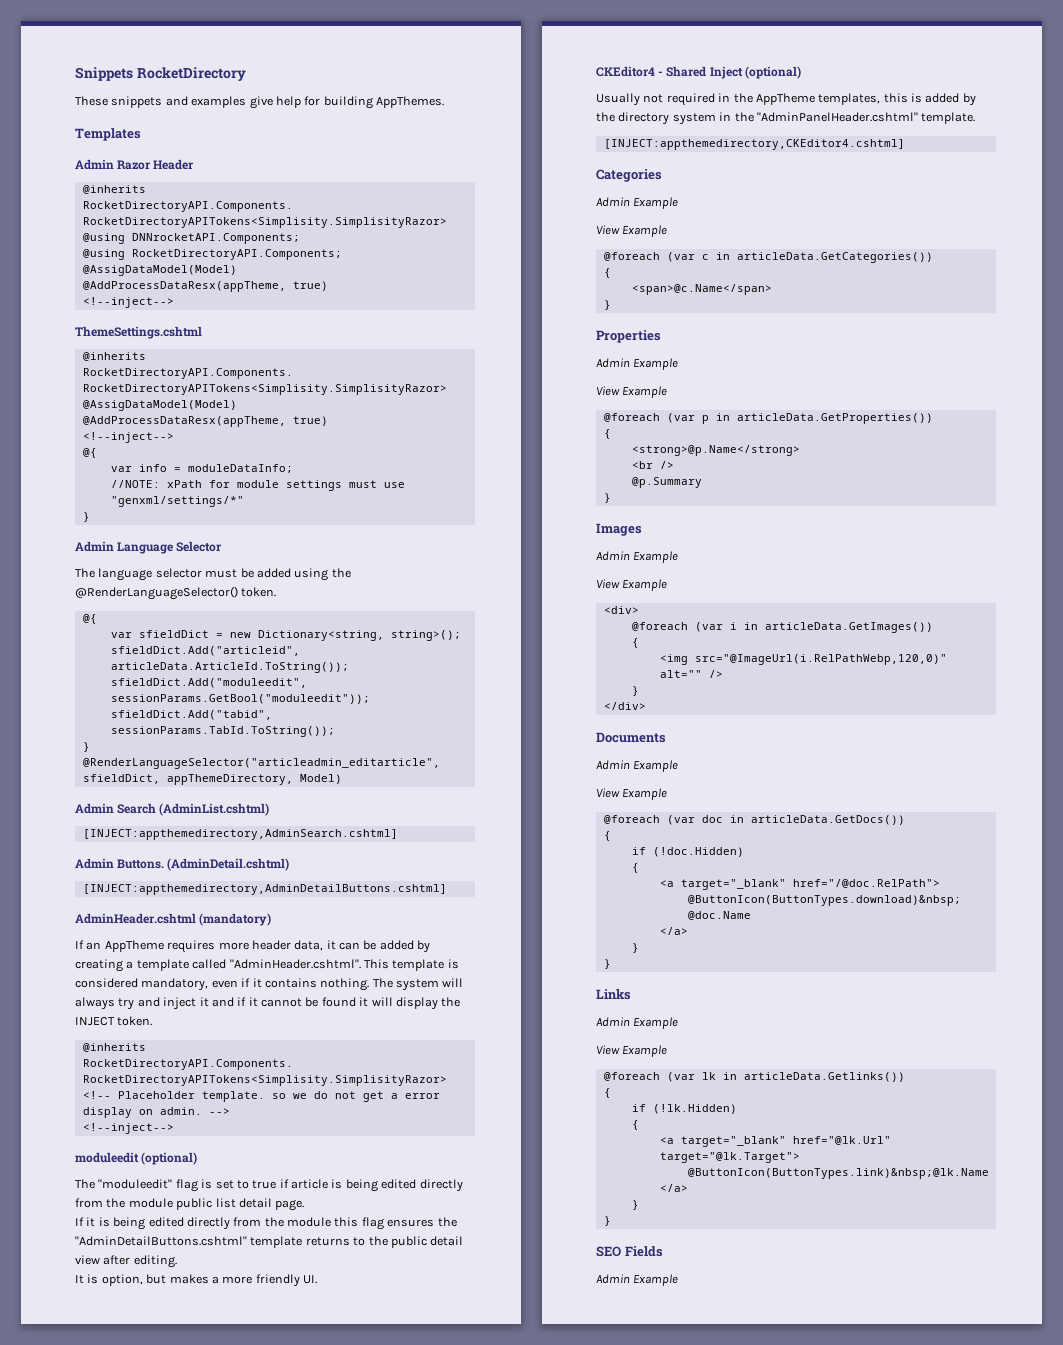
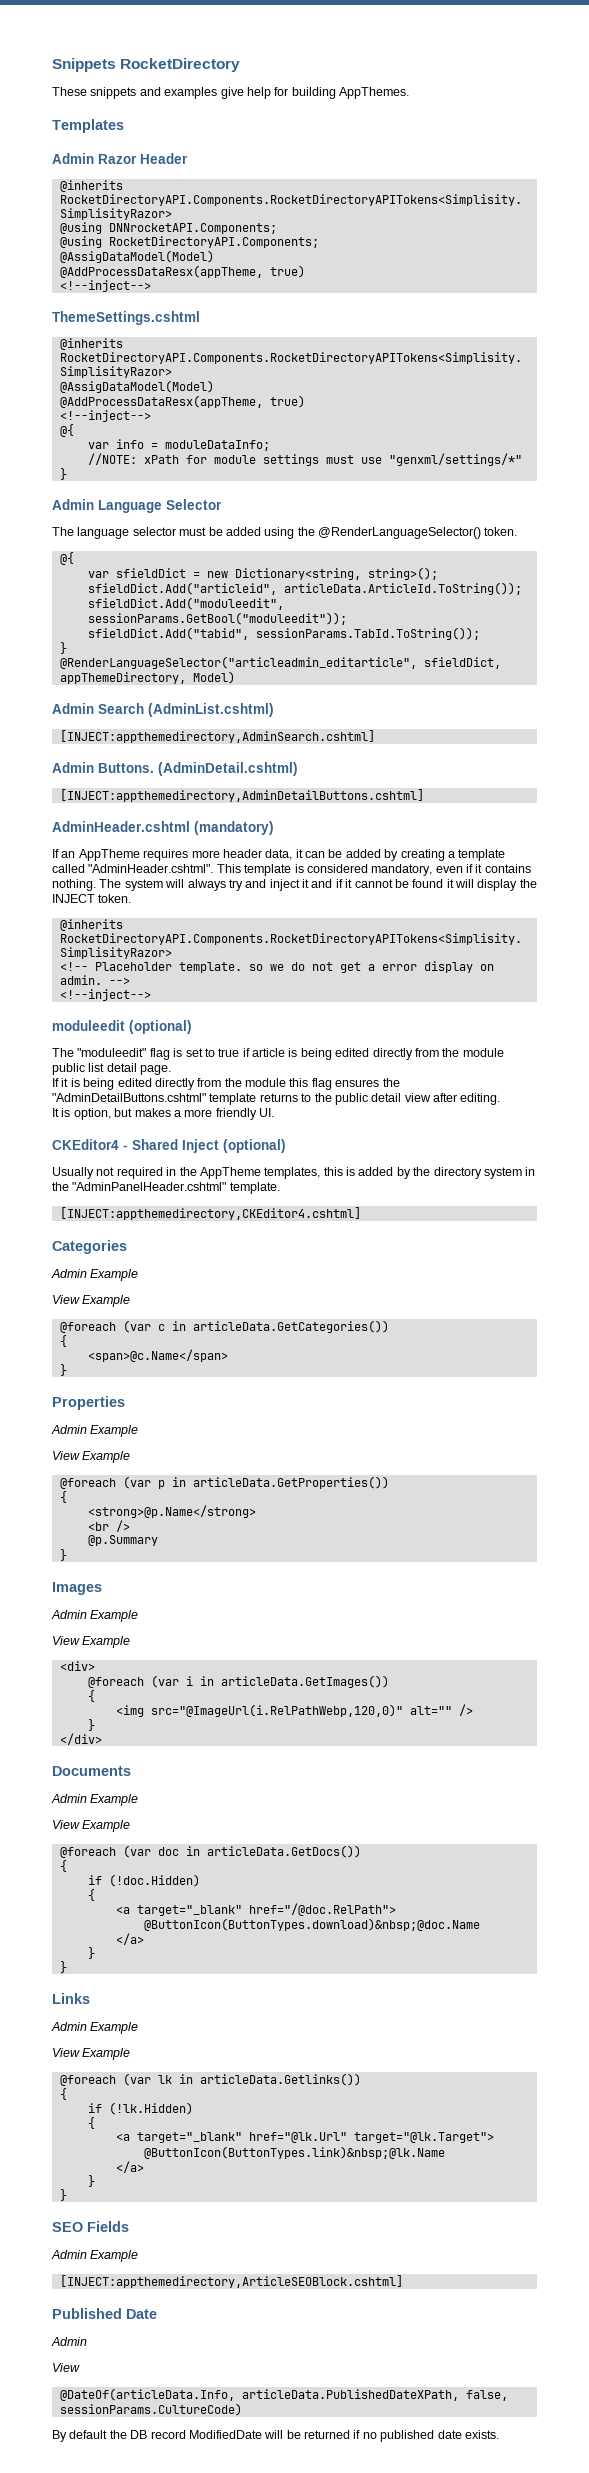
+ [INJECT:appthemedirectory,ArticleSEOBlock.cshtml]
+ Published Date
+ Admin
+ View
+ @DateOf(articleData.Info, articleData.PublishedDateXPath, false, sessionParams.CultureCode)
+ By default the DB record ModifiedDate will be returned if no published date exists.

